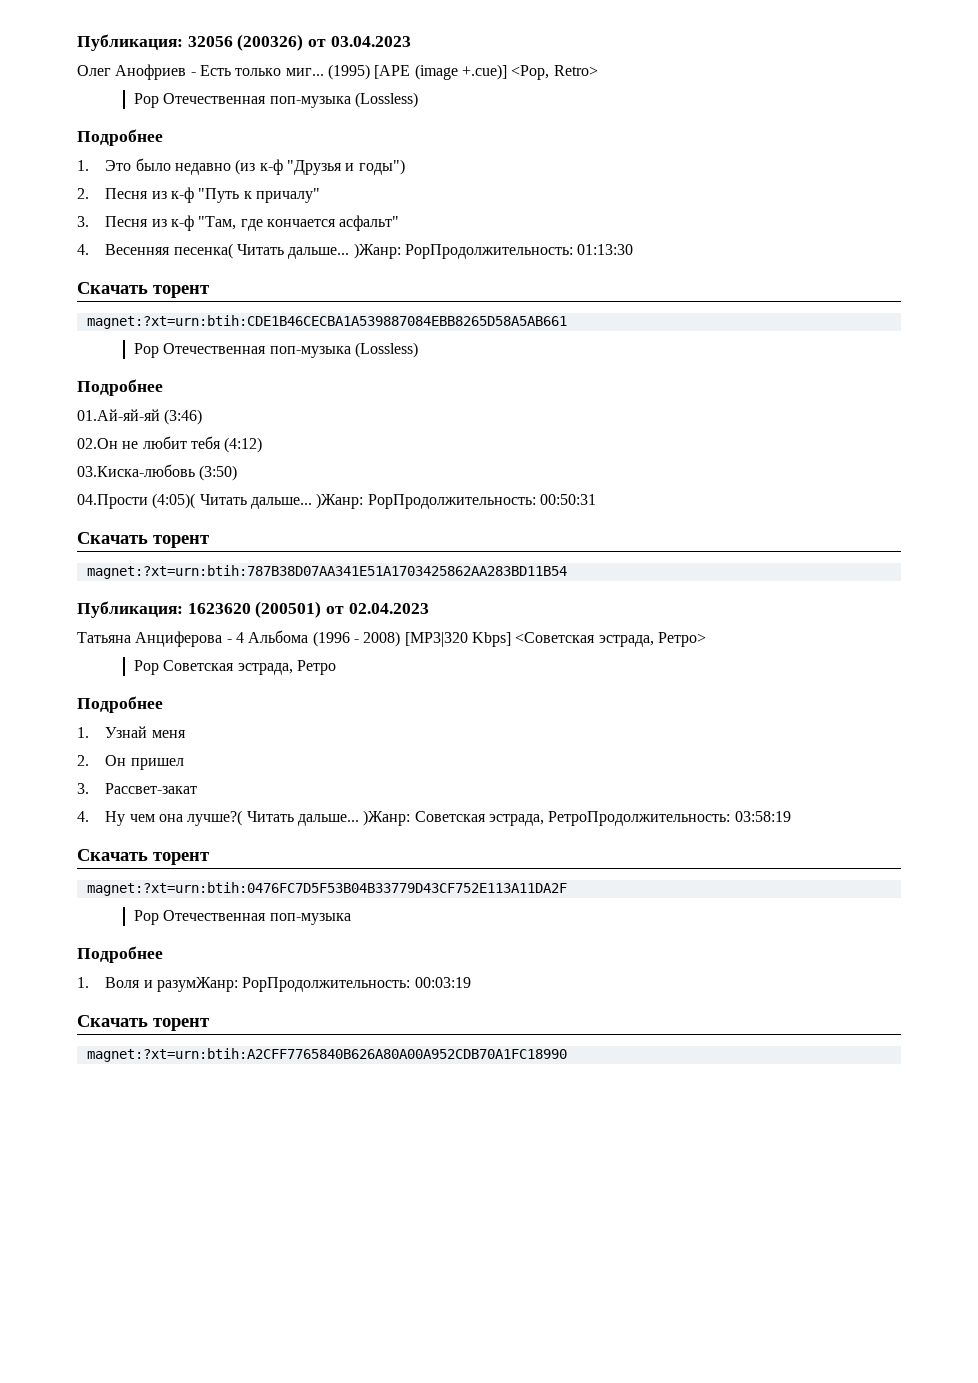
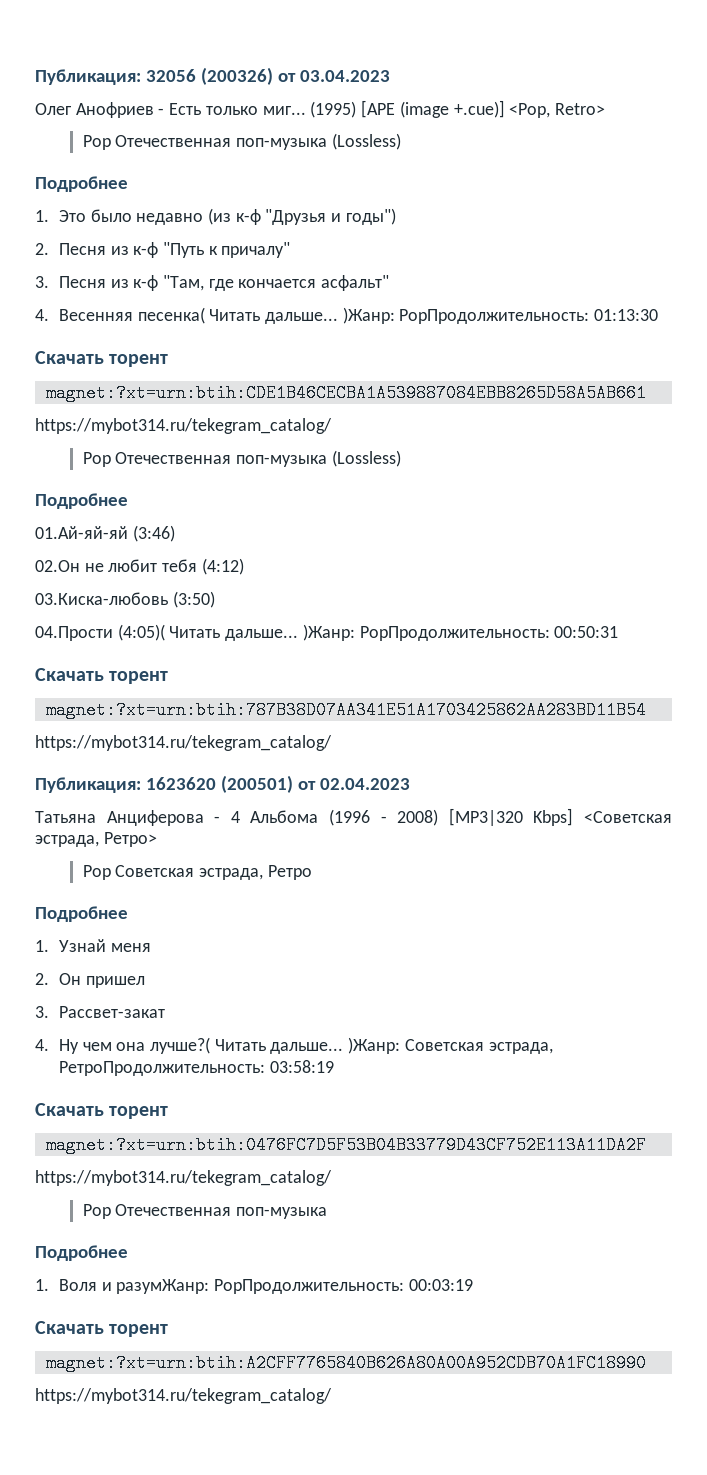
  magnet:?xt=urn:btih:CDE1B46CECBA1A539887084EBB8265D58A5AB661
+ https://mybot314.ru/tekegram_catalog/
  magnet:?xt=urn:btih:787B38D07AA341E51A1703425862AA283BD11B54
+ https://mybot314.ru/tekegram_catalog/
  magnet:?xt=urn:btih:0476FC7D5F53B04B33779D43CF752E113A11DA2F
+ https://mybot314.ru/tekegram_catalog/
  magnet:?xt=urn:btih:A2CFF7765840B626A80A00A952CDB70A1FC18990
+ https://mybot314.ru/tekegram_catalog/

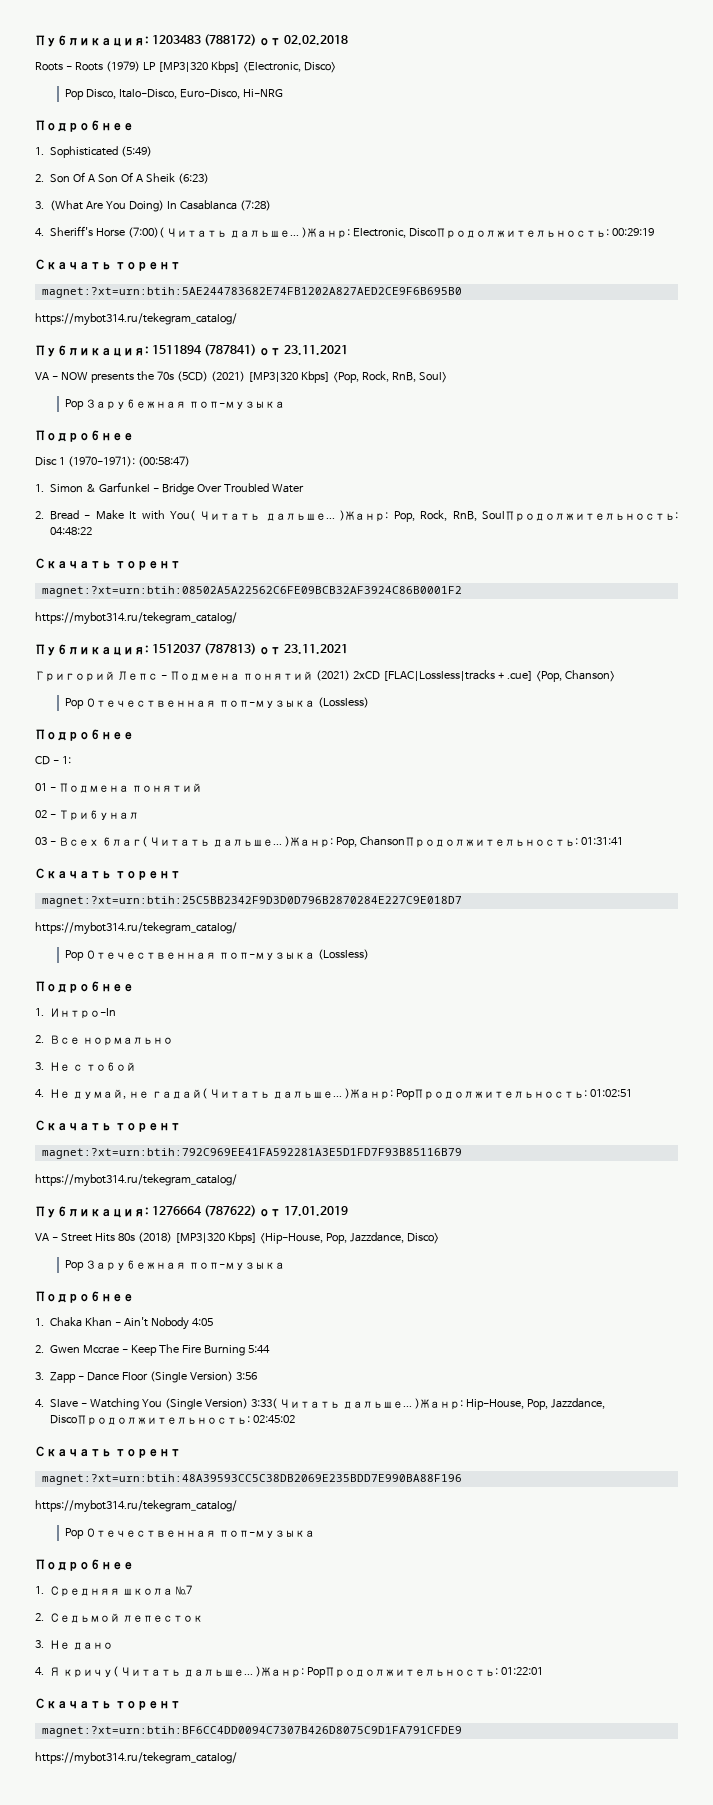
- Публикация: 32056 (200326) от 03.04.2023
- Олег Анофриев - Есть только миг... (1995) [APE (image +.cue)] <Pop, Retro>
+ Публикация: 1203483 (788172) от 02.02.2018
+ Roots - Roots (1979) LP [MP3|320 Kbps] <Electronic, Disco>
+ Pop Disco, Italo-Disco, Euro-Disco, Hi-NRG
+ Подробнее
+ 1. Sophisticated (5:49)
+ 2. Son Of A Son Of A Sheik (6:23)
+ 3. (What Are You Doing) In Casablanca (7:28)
+ 4. Sheriff's Horse (7:00)( Читать дальше... )Жанр: Electronic, DiscoПродолжительность: 00:29:19
+ Скачать торент
+ magnet:?xt=urn:btih:5AE244783682E74FB1202A827AED2CE9F6B695B0
+ https://mybot314.ru/tekegram_catalog/
+ Публикация: 1511894 (787841) от 23.11.2021
+ VA - NOW presents the 70s (5CD) (2021) [MP3|320 Kbps] <Pop, Rock, RnB, Soul>
+ Pop Зарубежная поп-музыка
+ Подробнее
+ Disc 1 (1970-1971): (00:58:47)
+ 1. Simon & Garfunkel - Bridge Over Troubled Water
+ 2. Bread - Make It with You( Читать дальше... )Жанр: Pop, Rock, RnB, SoulПродолжительность: 04:48:22
+ Скачать торент
+ magnet:?xt=urn:btih:08502A5A22562C6FE09BCB32AF3924C86B0001F2
+ https://mybot314.ru/tekegram_catalog/
+ Публикация: 1512037 (787813) от 23.11.2021
+ Григорий Лепс - Подмена понятий (2021) 2xCD [FLAC|Lossless|tracks + .cue] <Pop, Chanson>
  Pop Отечественная поп-музыка (Lossless)
  Подробнее
- 1. Это было недавно (из к-ф "Друзья и годы")
- 2. Песня из к-ф "Путь к причалу"
- 3. Песня из к-ф "Там, где кончается асфальт"
- 4. Весенняя песенка( Читать дальше... )Жанр: PopПродолжительность: 01:13:30
+ CD - 1:
+ 01 - Подмена понятий
+ 02 - Трибунал
+ 03 - Всех благ( Читать дальше... )Жанр: Pop, ChansonПродолжительность: 01:31:41
  Скачать торент
- magnet:?xt=urn:btih:CDE1B46CECBA1A539887084EBB8265D58A5AB661
+ magnet:?xt=urn:btih:25C5BB2342F9D3D0D796B2870284E227C9E018D7
- 01.Ай-яй-яй (3:46)
- 02.Он не любит тебя (4:12)
- 03.Киска-любовь (3:50)
- 04.Прости (4:05)( Читать дальше... )Жанр: PopПродолжительность: 00:50:31
+ 1. Интро-In
+ 2. Все нормально
+ 3. Не с тобой
+ 4. Не думай, не гадай( Читать дальше... )Жанр: PopПродолжительность: 01:02:51
  Скачать торент
- magnet:?xt=urn:btih:787B38D07AA341E51A1703425862AA283BD11B54
+ magnet:?xt=urn:btih:792C969EE41FA592281A3E5D1FD7F93B85116B79
  https://mybot314.ru/tekegram_catalog/
- Публикация: 1623620 (200501) от 02.04.2023
- Татьяна Анциферова - 4 Альбома (1996 - 2008) [MP3|320 Kbps] <Советская эстрада, Ретро>
- Pop Советская эстрада, Ретро
+ Публикация: 1276664 (787622) от 17.01.2019
+ VA - Street Hits 80s (2018) [MP3|320 Kbps] <Hip-House, Pop, Jazzdance, Disco>
+ Pop Зарубежная поп-музыка
  Подробнее
- 1. Узнай меня
- 2. Он пришел
- 3. Рассвет-закат
- 4. Ну чем она лучше?( Читать дальше... )Жанр: Советская эстрада, РетроПродолжительность: 03:58:19
+ 1. Chaka Khan - Ain't Nobody 4:05
+ 2. Gwen Mccrae - Keep The Fire Burning 5:44
+ 3. Zapp - Dance Floor (Single Version) 3:56
+ 4. Slave - Watching You (Single Version) 3:33( Читать дальше... )Жанр: Hip-House, Pop, Jazzdance, DiscoПродолжительность: 02:45:02
  Скачать торент
- magnet:?xt=urn:btih:0476FC7D5F53B04B33779D43CF752E113A11DA2F
+ magnet:?xt=urn:btih:48A39593CC5C38DB2069E235BDD7E990BA88F196
- 1. Воля и разумЖанр: PopПродолжительность: 00:03:19
+ 1. Средняя школа №7
+ 2. Седьмой лепесток
+ 3. Не дано
+ 4. Я кричу( Читать дальше... )Жанр: PopПродолжительность: 01:22:01
  Скачать торент
- magnet:?xt=urn:btih:A2CFF7765840B626A80A00A952CDB70A1FC18990
+ magnet:?xt=urn:btih:BF6CC4DD0094C7307B426D8075C9D1FA791CFDE9

